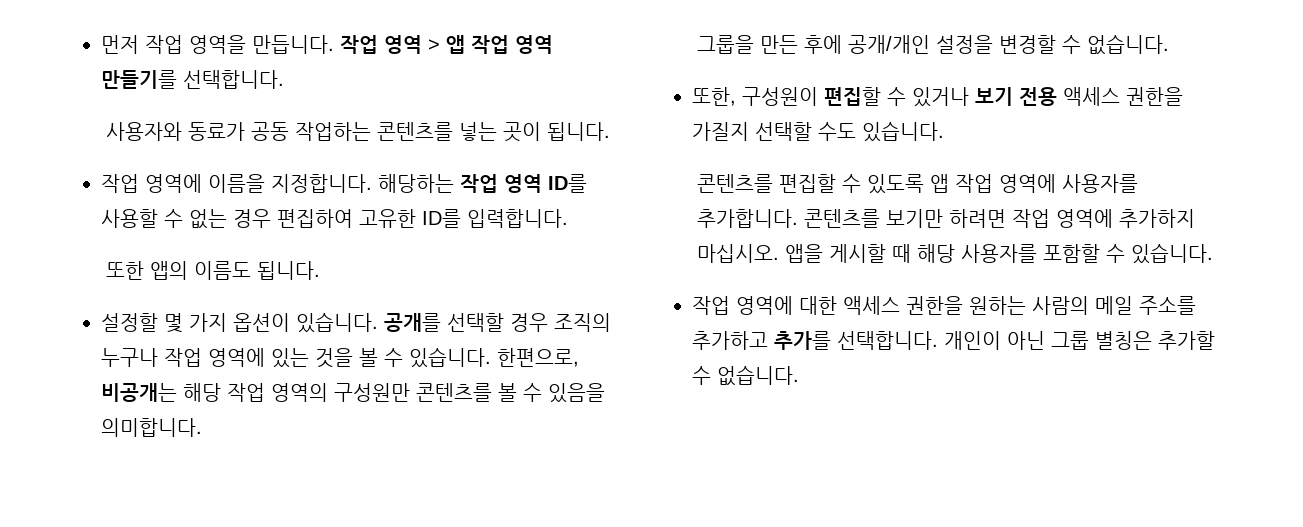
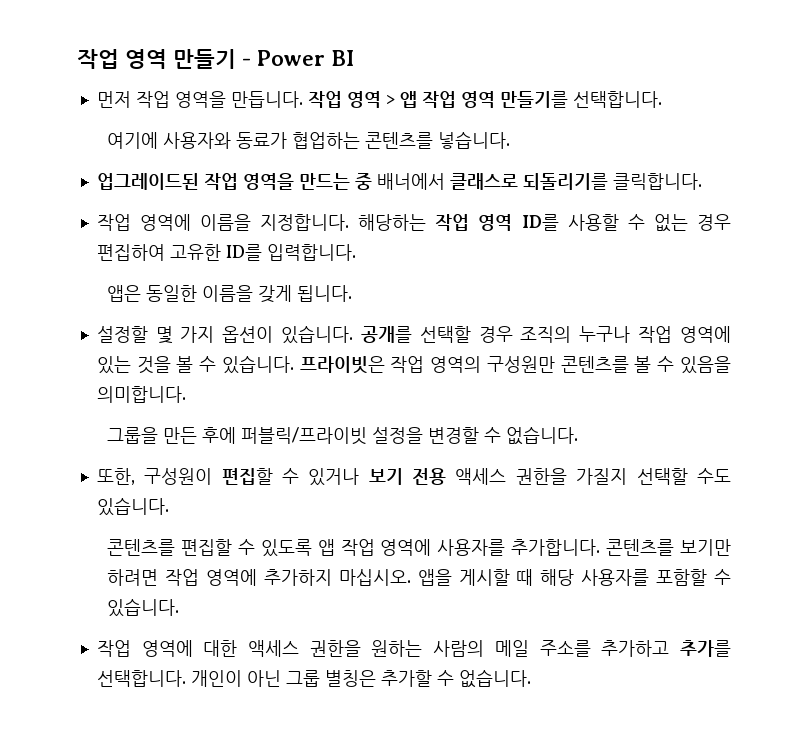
+ 작업 영역 만들기 - Power BI
- 사용자와 동료가 공동 작업하는 콘텐츠를 넣는 곳이 됩니다.
+ 여기에 사용자와 동료가 협업하는 콘텐츠를 넣습니다.
+ 업그레이드된 작업 영역을 만드는 중 배너에서 클래스로 되돌리기를 클릭합니다.
- 또한 앱의 이름도 됩니다.
+ 앱은 동일한 이름을 갖게 됩니다.
- 한편으로, 비공개는 해당 작업 영역의 구성원만 콘텐츠를 볼 수 있음을 의미합니다.
+ 프라이빗은 작업 영역의 구성원만 콘텐츠를 볼 수 있음을 의미합니다.
- 그룹을 만든 후에 공개/개인 설정을 변경할 수 없습니다.
+ 그룹을 만든 후에 퍼블릭/프라이빗 설정을 변경할 수 없습니다.

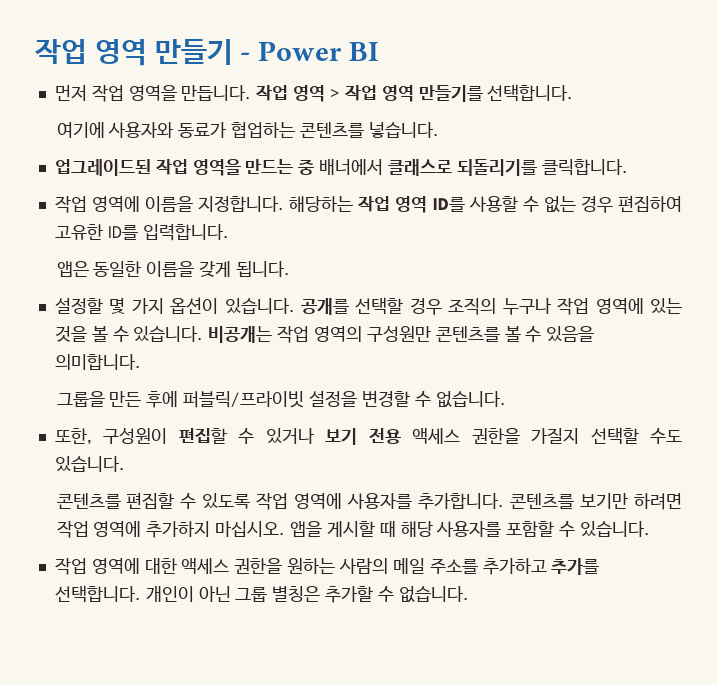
- 작업 영역 > 앱 작업 영역 만들기를 선택합니다.
+ 작업 영역 > 작업 영역 만들기를 선택합니다.
- 프라이빗은 작업 영역의 구성원만 콘텐츠를 볼 수 있음을 의미합니다.
+ 비공개는 작업 영역의 구성원만 콘텐츠를 볼 수 있음을 의미합니다.
- 콘텐츠를 편집할 수 있도록 앱 작업 영역에 사용자를 추가합니다.
+ 콘텐츠를 편집할 수 있도록 작업 영역에 사용자를 추가합니다.

